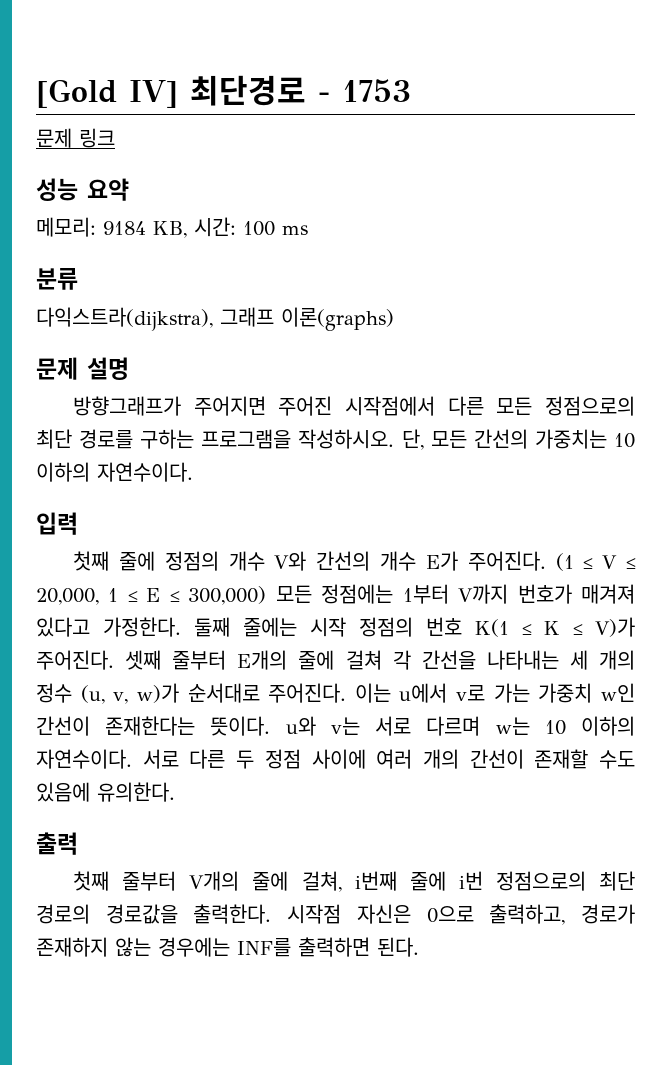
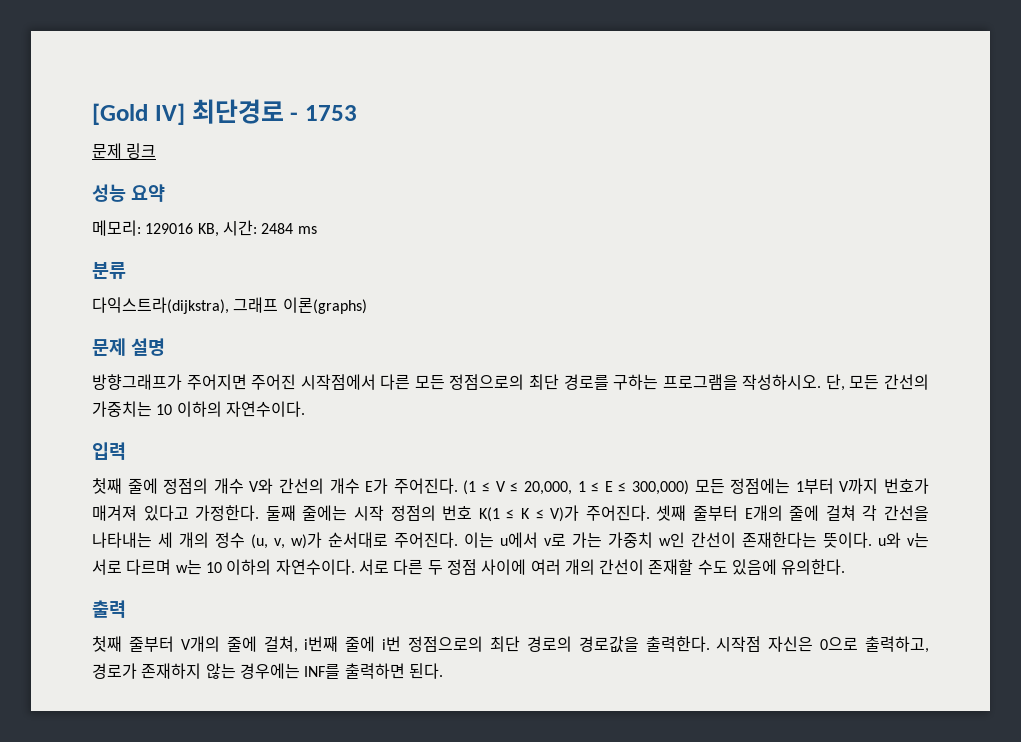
- 메모리: 9184 KB, 시간: 100 ms
+ 메모리: 129016 KB, 시간: 2484 ms

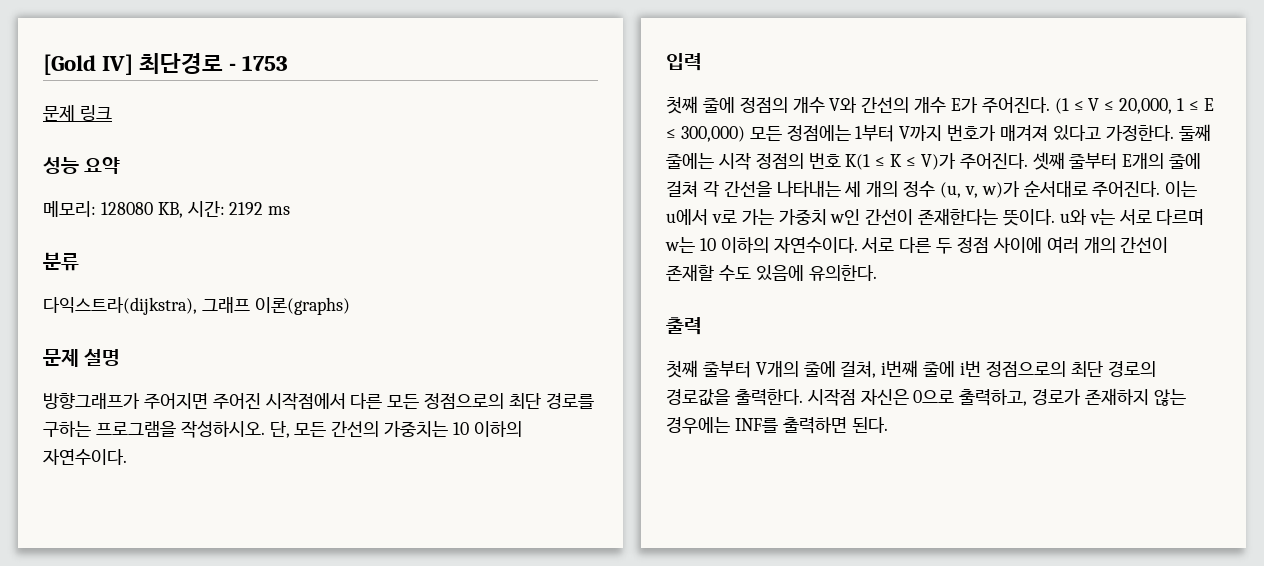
- 메모리: 129016 KB, 시간: 2484 ms
+ 메모리: 128080 KB, 시간: 2192 ms

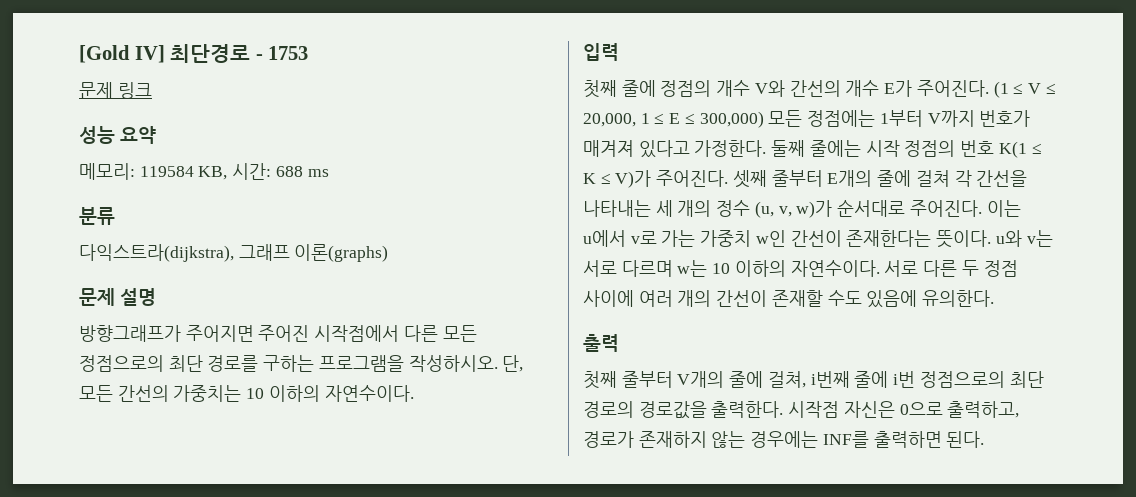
- 메모리: 128080 KB, 시간: 2192 ms
+ 메모리: 119584 KB, 시간: 688 ms

